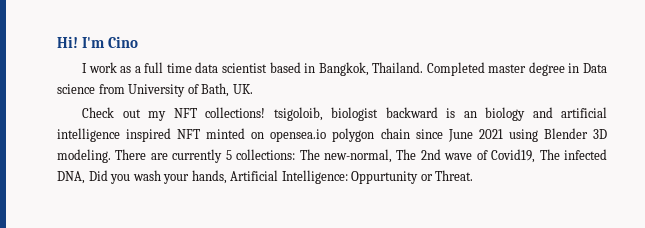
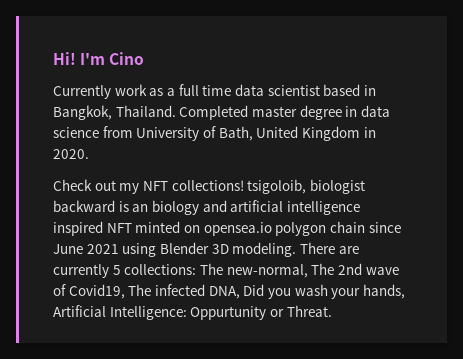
- I work as a full time data scientist based in Bangkok, Thailand.
+ Currently work as a full time data scientist based in Bangkok, Thailand.
- Completed master degree in Data science from University of Bath, UK.
+ Completed master degree in data science from University of Bath, United Kingdom in 2020.

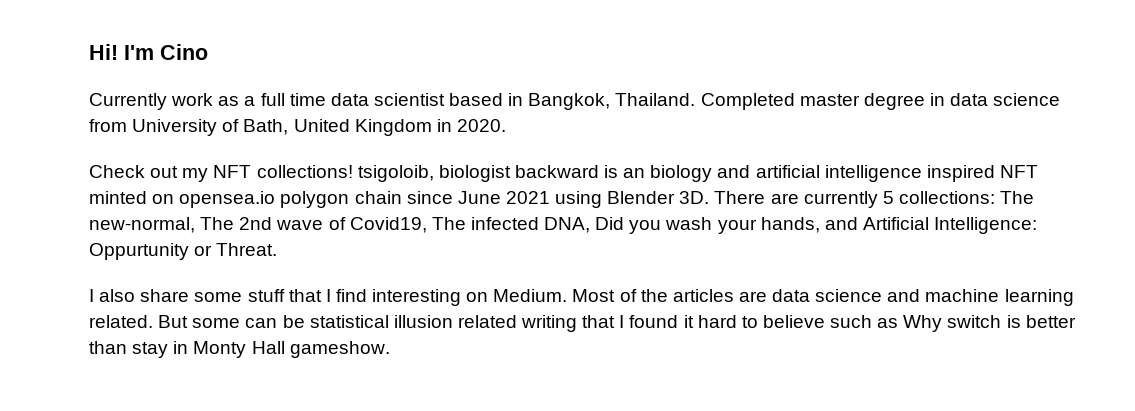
- Check out my NFT collections! tsigoloib, biologist backward is an biology and artificial intelligence inspired NFT minted on opensea.io polygon chain since June 2021 using Blender 3D modeling.
+ Check out my NFT collections! tsigoloib, biologist backward is an biology and artificial intelligence inspired NFT minted on opensea.io polygon chain since June 2021 using Blender 3D.
- There are currently 5 collections: The new-normal, The 2nd wave of Covid19, The infected DNA, Did you wash your hands, Artificial Intelligence: Oppurtunity or Threat.
+ There are currently 5 collections: The new-normal, The 2nd wave of Covid19, The infected DNA, Did you wash your hands, and Artificial Intelligence: Oppurtunity or Threat.
+ I also share some stuff that I find interesting on Medium. Most of the articles are data science and machine learning related. But some can be statistical illusion related writing that I found it hard to believe such as Why switch is better than stay in Monty Hall gameshow.

